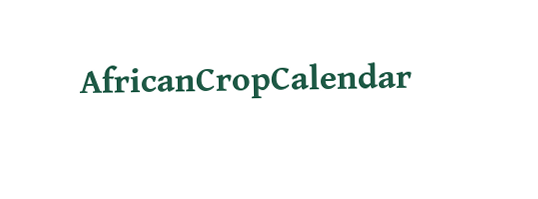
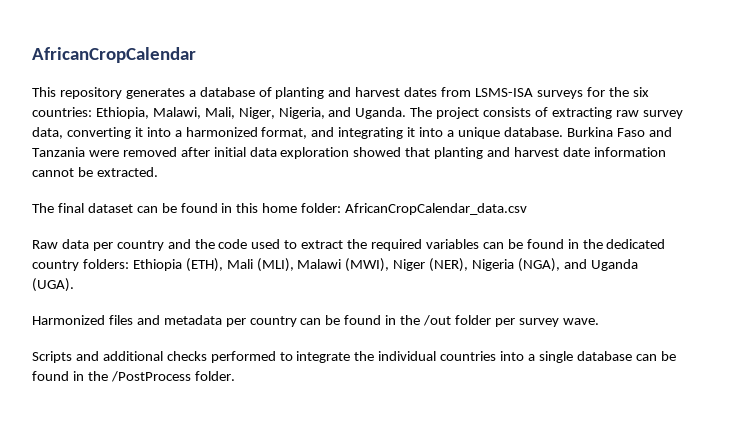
+ This repository generates a database of planting and harvest dates from LSMS-ISA surveys for the six countries: Ethiopia, Malawi, Mali, Niger, Nigeria, and Uganda. The project consists of extracting raw survey data, converting it into a harmonized format, and integrating it into a unique database. Burkina Faso and Tanzania were removed after initial data exploration showed that planting and harvest date information cannot be extracted.
+ The final dataset can be found in this home folder: AfricanCropCalendar_data.csv
+ Raw data per country and the code used to extract the required variables can be found in the dedicated country folders: Ethiopia (ETH), Mali (MLI), Malawi (MWI), Niger (NER), Nigeria (NGA), and Uganda (UGA).
+ Harmonized files and metadata per country can be found in the /out folder per survey wave.
+ Scripts and additional checks performed to integrate the individual countries into a single database can be found in the /PostProcess folder.

